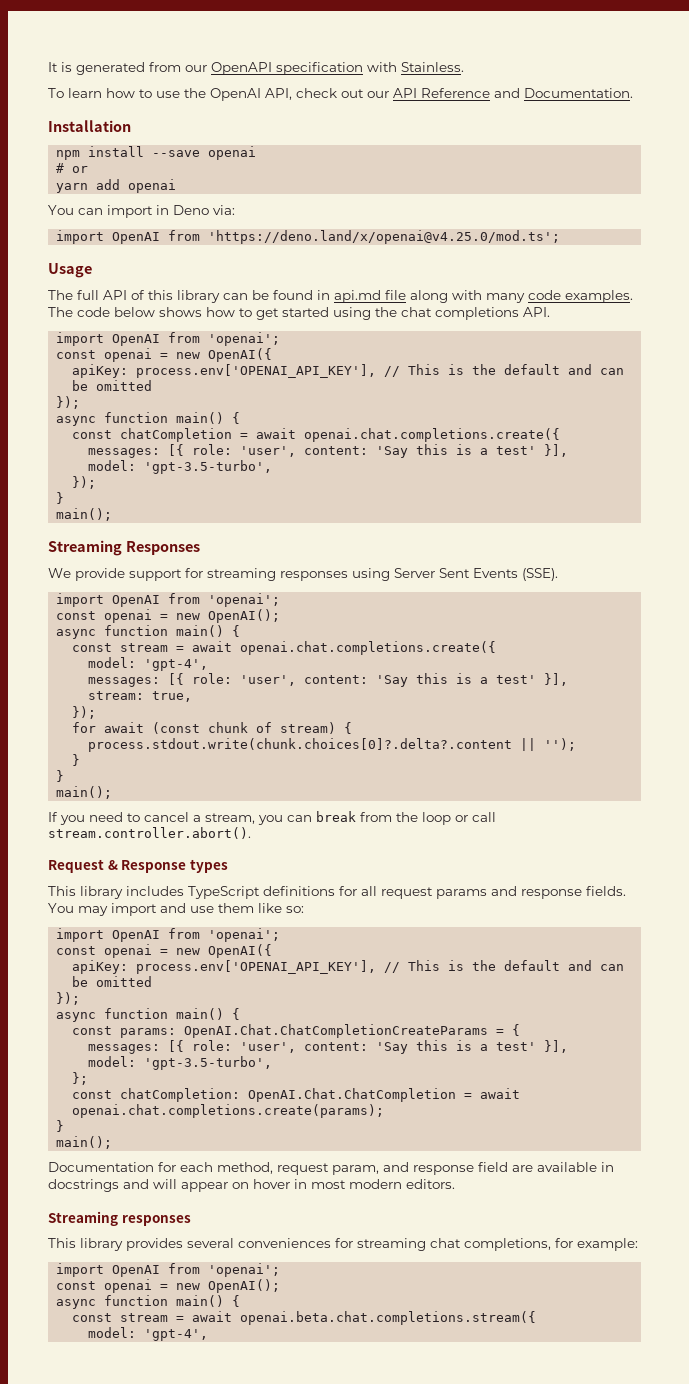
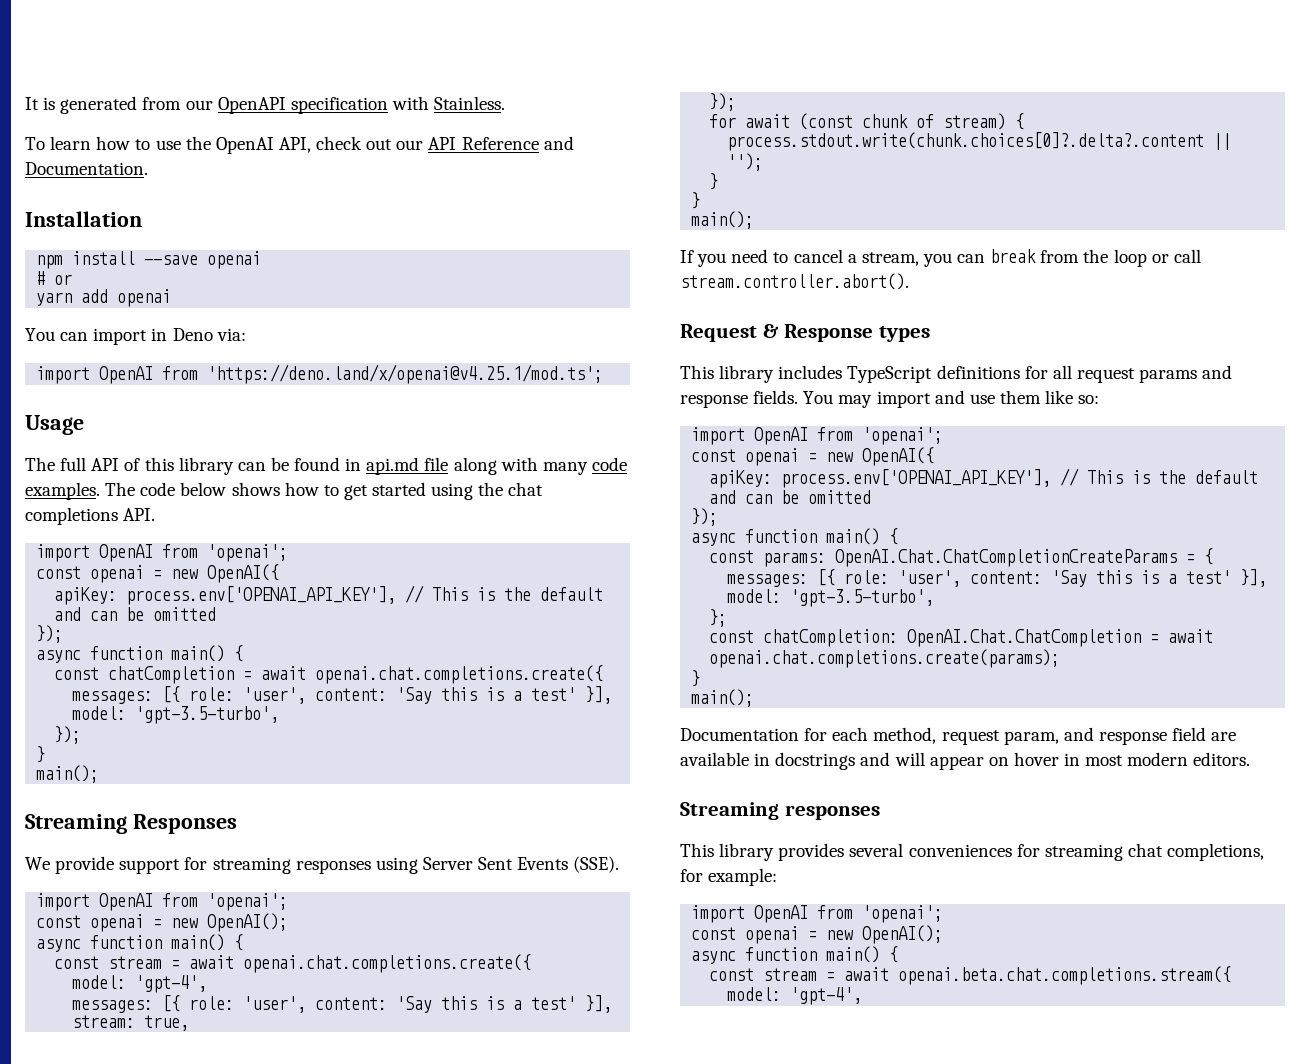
- import OpenAI from 'https://deno.land/x/openai@v4.25.0/mod.ts';
+ import OpenAI from 'https://deno.land/x/openai@v4.25.1/mod.ts';

